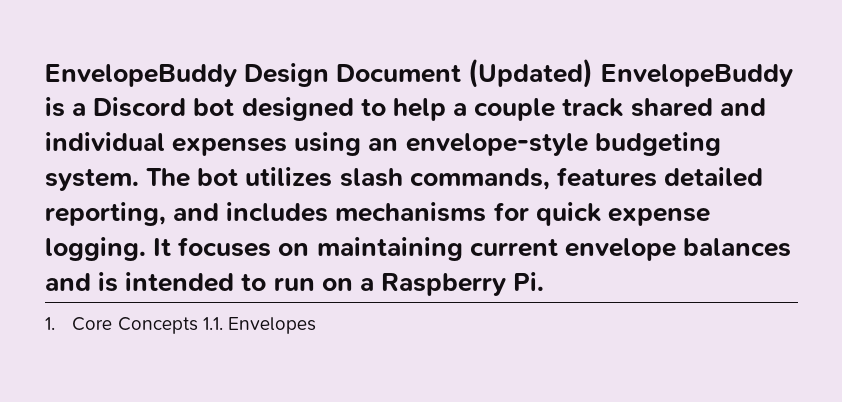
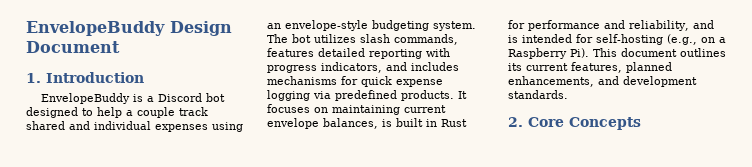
- EnvelopeBuddy Design Document (Updated) EnvelopeBuddy is a Discord bot designed to help a couple track shared and individual expenses using an envelope-style budgeting system.
+ EnvelopeBuddy Design Document
+ 1. Introduction
+ EnvelopeBuddy is a Discord bot designed to help a couple track shared and individual expenses using an envelope-style budgeting system.
- The bot utilizes slash commands, features detailed reporting, and includes mechanisms for quick expense logging.
+ The bot utilizes slash commands, features detailed reporting with progress indicators, and includes mechanisms for quick expense logging via predefined products.
- It focuses on maintaining current envelope balances and is intended to run on a Raspberry Pi.
- 1. Core Concepts 1.1. Envelopes
+ It focuses on maintaining current envelope balances, is built in Rust for performance and reliability, and is intended for self-hosting (e.g., on a Raspberry Pi). This document outlines its current features, planned enhancements, and development standards.
+ 2. Core Concepts

